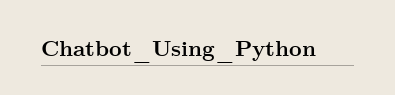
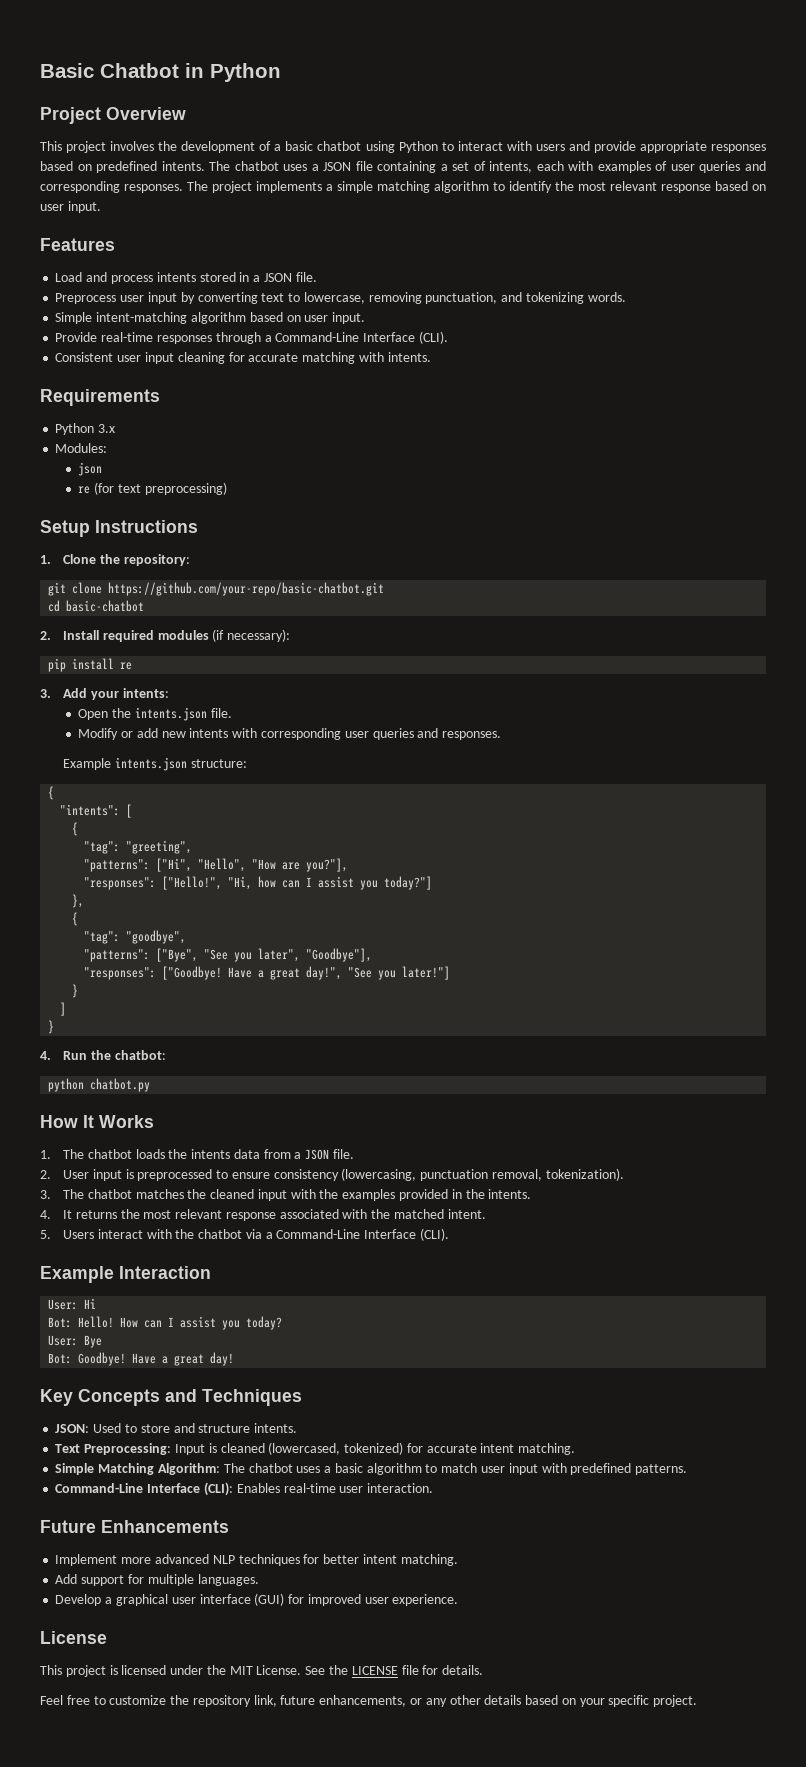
- Chatbot_Using_Python
+ Basic Chatbot in Python
+ Project Overview
+ This project involves the development of a basic chatbot using Python to interact with users and provide appropriate responses based on predefined intents. The chatbot uses a JSON file containing a set of intents, each with examples of user queries and corresponding responses. The project implements a simple matching algorithm to identify the most relevant response based on user input.
+ Features
+ Load and process intents stored in a JSON file.
+ Preprocess user input by converting text to lowercase, removing punctuation, and tokenizing words.
+ Simple intent-matching algorithm based on user input.
+ Provide real-time responses through a Command-Line Interface (CLI).
+ Consistent user input cleaning for accurate matching with intents.
+ Requirements
+ Python 3.x
+ Modules:
+ json
+ re (for text preprocessing)
+ Setup Instructions
+ 1. Clone the repository:
+ git clone https://github.com/your-repo/basic-chatbot.git
+ cd basic-chatbot
+ 2. Install required modules (if necessary):
+ pip install re
+ 3. Add your intents:
+ Open the intents.json file.
+ Modify or add new intents with corresponding user queries and responses.
+ Example intents.json structure:
+ {
+ "intents": [
+ {
+ "tag": "greeting",
+ "patterns": ["Hi", "Hello", "How are you?"],
+ "responses": ["Hello!", "Hi, how can I assist you today?"]
+ },
+ {
+ "tag": "goodbye",
+ "patterns": ["Bye", "See you later", "Goodbye"],
+ "responses": ["Goodbye! Have a great day!", "See you later!"]
+ }
+ ]
+ }
+ 4. Run the chatbot:
+ python chatbot.py
+ How It Works
+ 1. The chatbot loads the intents data from a JSON file.
+ 2. User input is preprocessed to ensure consistency (lowercasing, punctuation removal, tokenization).
+ 3. The chatbot matches the cleaned input with the examples provided in the intents.
+ 4. It returns the most relevant response associated with the matched intent.
+ 5. Users interact with the chatbot via a Command-Line Interface (CLI).
+ Example Interaction
+ User: Hi
+ Bot: Hello! How can I assist you today?
+ User: Bye
+ Bot: Goodbye! Have a great day!
+ Key Concepts and Techniques
+ JSON: Used to store and structure intents.
+ Text Preprocessing: Input is cleaned (lowercased, tokenized) for accurate intent matching.
+ Simple Matching Algorithm: The chatbot uses a basic algorithm to match user input with predefined patterns.
+ Command-Line Interface (CLI): Enables real-time user interaction.
+ Future Enhancements
+ Implement more advanced NLP techniques for better intent matching.
+ Add support for multiple languages.
+ Develop a graphical user interface (GUI) for improved user experience.
+ License
+ This project is licensed under the MIT License. See the LICENSE file for details.
+ Feel free to customize the repository link, future enhancements, or any other details based on your specific project.

